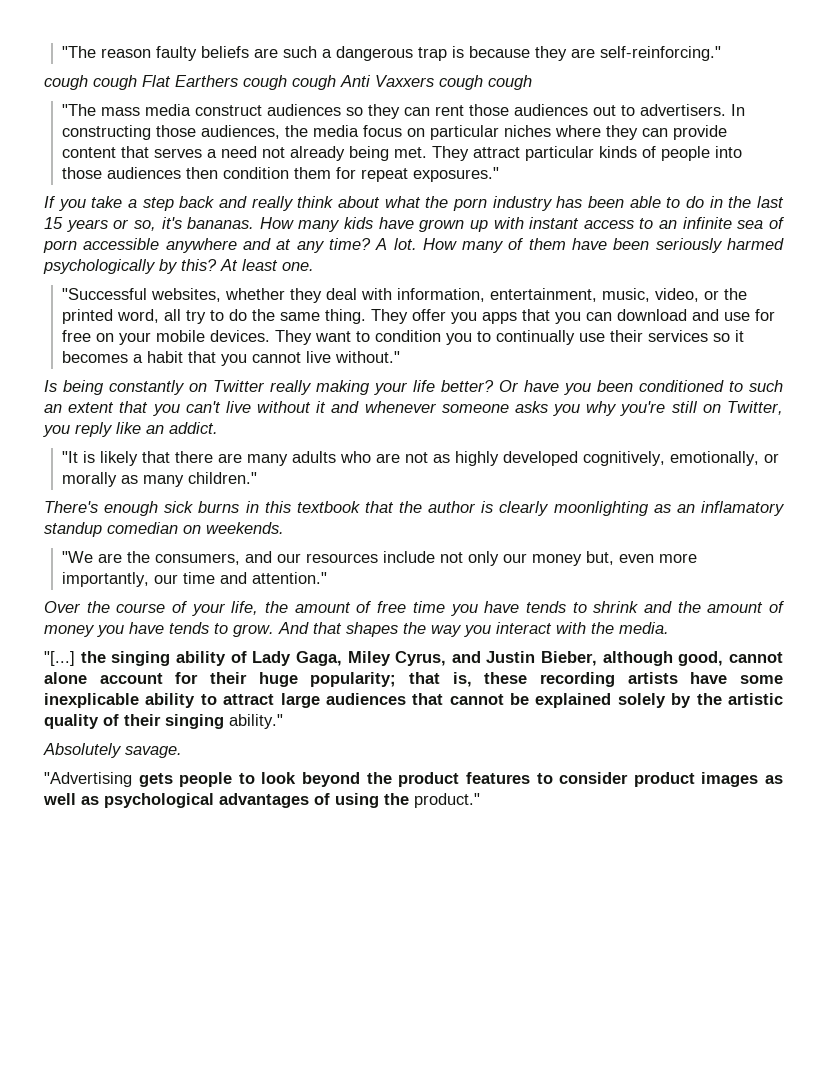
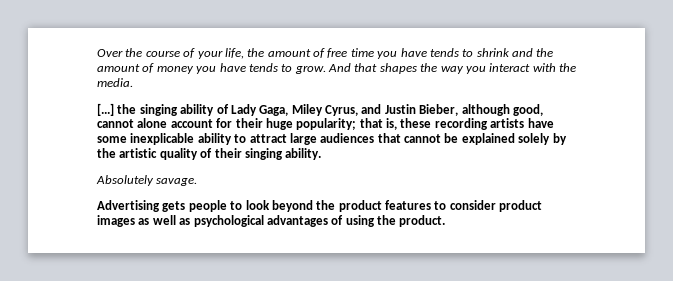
- "The reason faulty beliefs are such a dangerous trap is because they are self-reinforcing."
- cough cough Flat Earthers cough cough Anti Vaxxers cough cough
- "The mass media construct audiences so they can rent those audiences out to advertisers. In constructing those audiences, the media focus on particular niches where they can provide content that serves a need not already being met. They attract particular kinds of people into those audiences then condition them for repeat exposures."
- If you take a step back and really think about what the porn industry has been able to do in the last 15 years or so, it's bananas. How many kids have grown up with instant access to an infinite sea of porn accessible anywhere and at any time? A lot. How many of them have been seriously harmed psychologically by this? At least one.
- "Successful websites, whether they deal with information, entertainment, music, video, or the printed word, all try to do the same thing. They offer you apps that you can download and use for free on your mobile devices. They want to condition you to continually use their services so it becomes a habit that you cannot live without."
- Is being constantly on Twitter really making your life better? Or have you been conditioned to such an extent that you can't live without it and whenever someone asks you why you're still on Twitter, you reply like an addict.
- "It is likely that there are many adults who are not as highly developed cognitively, emotionally, or morally as many children."
- There's enough sick burns in this textbook that the author is clearly moonlighting as an inflamatory standup comedian on weekends.
- "We are the consumers, and our resources include not only our money but, even more importantly, our time and attention."
- "[...] the singing ability of Lady Gaga, Miley Cyrus, and Justin Bieber, although good, cannot alone account for their huge popularity; that is, these recording artists have some inexplicable ability to attract large audiences that cannot be explained solely by the artistic quality of their singing ability."
+ [...] the singing ability of Lady Gaga, Miley Cyrus, and Justin Bieber, although good, cannot alone account for their huge popularity; that is, these recording artists have some inexplicable ability to attract large audiences that cannot be explained solely by the artistic quality of their singing ability.
- "Advertising gets people to look beyond the product features to consider product images as well as psychological advantages of using the product."
+ Advertising gets people to look beyond the product features to consider product images as well as psychological advantages of using the product.

